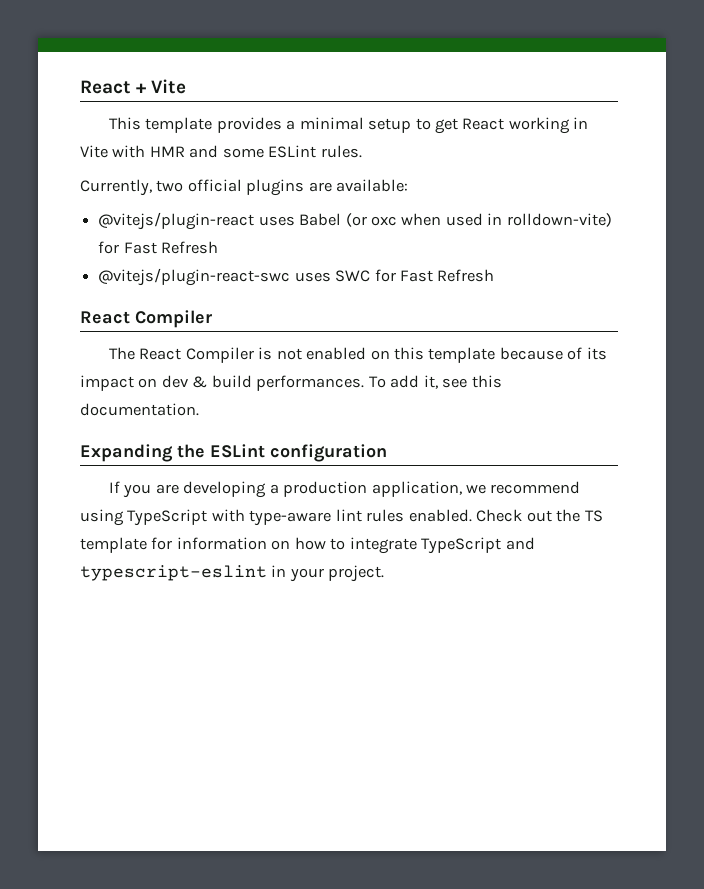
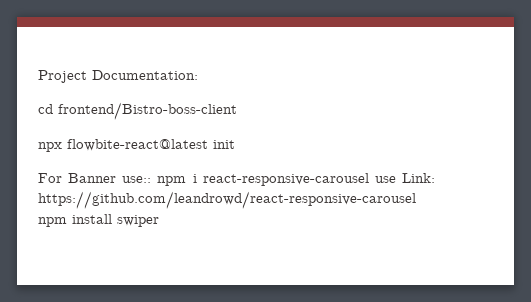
- React + Vite
- This template provides a minimal setup to get React working in Vite with HMR and some ESLint rules.
- Currently, two official plugins are available:
- @vitejs/plugin-react uses Babel (or oxc when used in rolldown-vite) for Fast Refresh
- @vitejs/plugin-react-swc uses SWC for Fast Refresh
- React Compiler
- The React Compiler is not enabled on this template because of its impact on dev & build performances. To add it, see this documentation.
- Expanding the ESLint configuration
- If you are developing a production application, we recommend using TypeScript with type-aware lint rules enabled. Check out the TS template for information on how to integrate TypeScript and typescript-eslint in your project.
+ Project Documentation:
+ cd frontend/Bistro-boss-client
+ npx flowbite-react@latest init
+ For Banner use:: npm i react-responsive-carousel use Link: https://github.com/leandrowd/react-responsive-carousel npm install swiper

